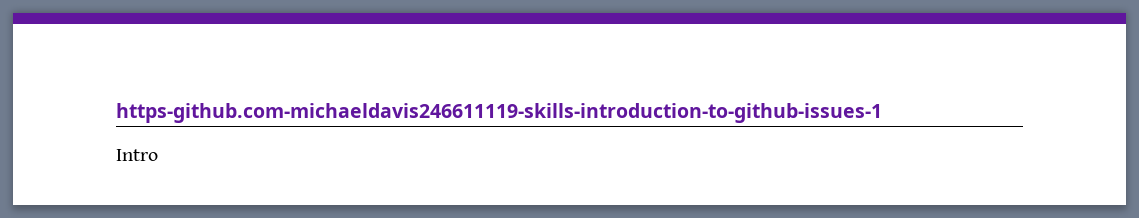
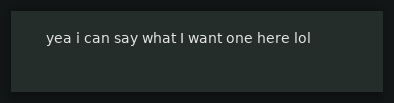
- https-github.com-michaeldavis246611119-skills-introduction-to-github-issues-1
- Intro
+ yea i can say what I want one here lol

